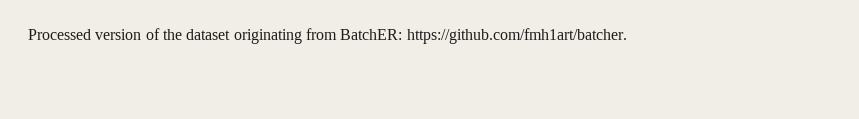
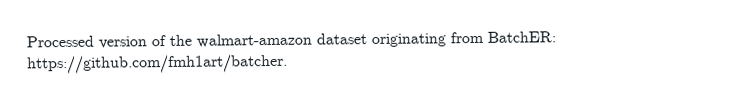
- Processed version of the dataset originating from BatchER: https://github.com/fmh1art/batcher.
+ Processed version of the walmart-amazon dataset originating from BatchER: https://github.com/fmh1art/batcher.

